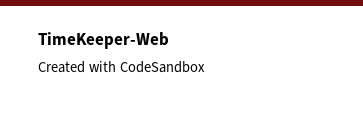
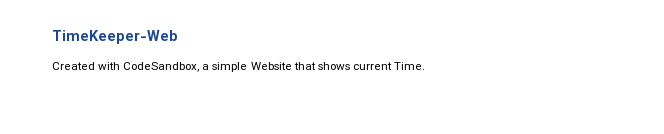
- Created with CodeSandbox
+ Created with CodeSandbox, a simple Website that shows current Time.

